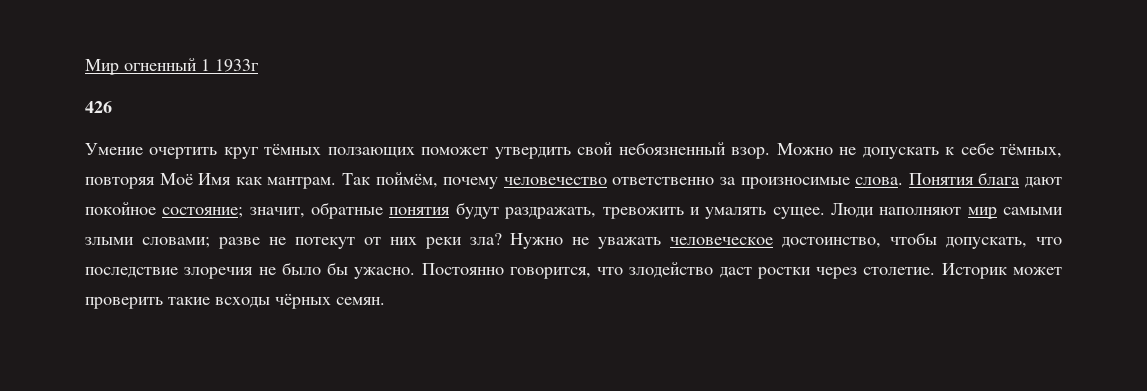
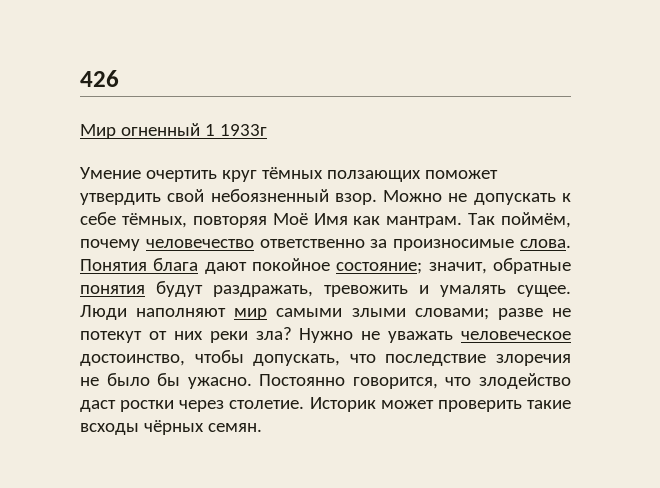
+ 426
- 426

